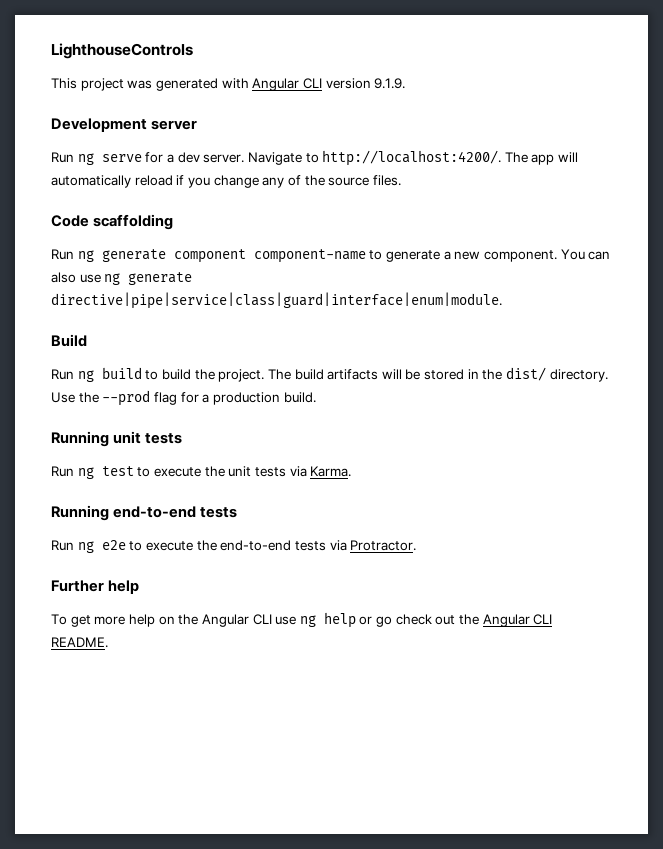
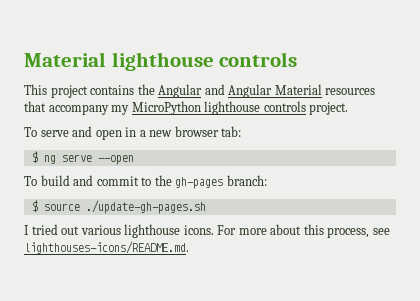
- LighthouseControls
+ Material lighthouse controls
- This project was generated with Angular CLI version 9.1.9.
- Development server
- Run ng serve for a dev server. Navigate to http://localhost:4200/. The app will automatically reload if you change any of the source files.
- Code scaffolding
- Run ng generate component component-name to generate a new component. You can also use ng generate directive|pipe|service|class|guard|interface|enum|module.
- Build
- Run ng build to build the project. The build artifacts will be stored in the dist/ directory. Use the --prod flag for a production build.
- Running unit tests
- Run ng test to execute the unit tests via Karma.
- Running end-to-end tests
- Run ng e2e to execute the end-to-end tests via Protractor.
- Further help
- To get more help on the Angular CLI use ng help or go check out the Angular CLI README.
+ This project contains the Angular and Angular Material resources that accompany my MicroPython lighthouse controls project.
+ To serve and open in a new browser tab:
+ $ ng serve --open
+ To build and commit to the gh-pages branch:
+ $ source ./update-gh-pages.sh
+ I tried out various lighthouse icons. For more about this process, see lighthouses-icons/README.md.

